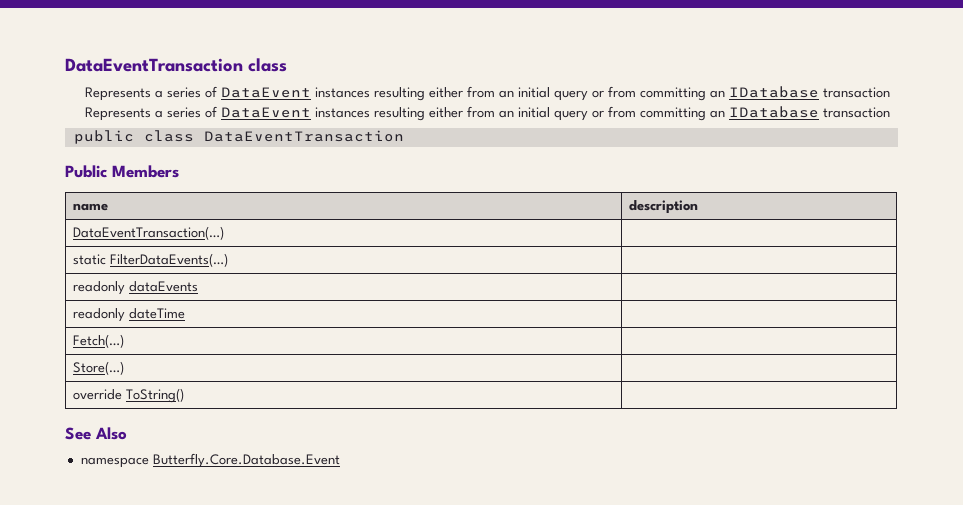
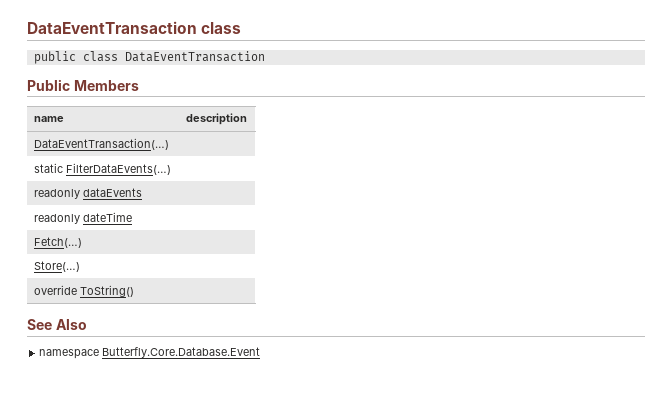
  DataEventTransaction class
- Represents a series of DataEvent instances resulting either from an initial query or from committing an IDatabase transaction
- Represents a series of DataEvent instances resulting either from an initial query or from committing an IDatabase transaction

